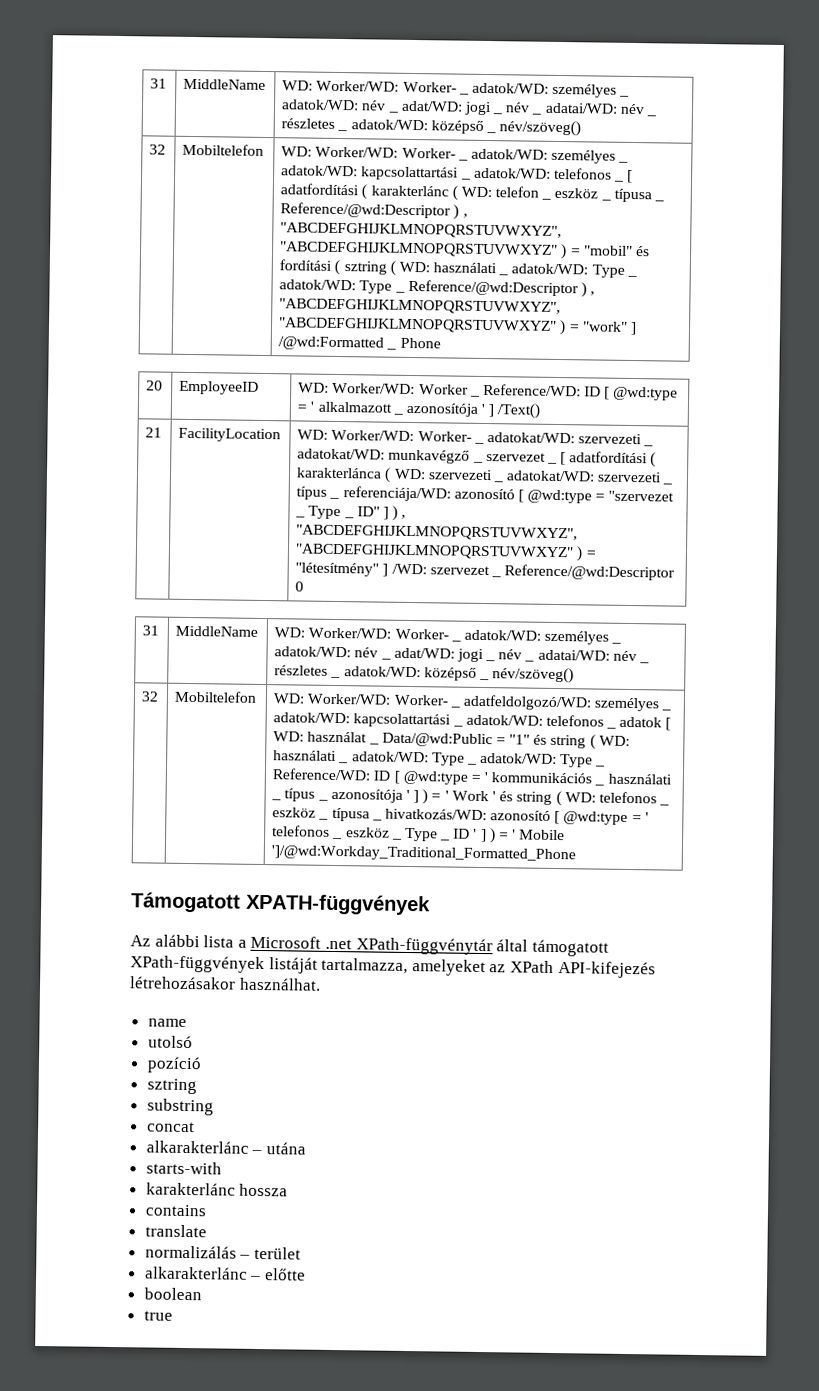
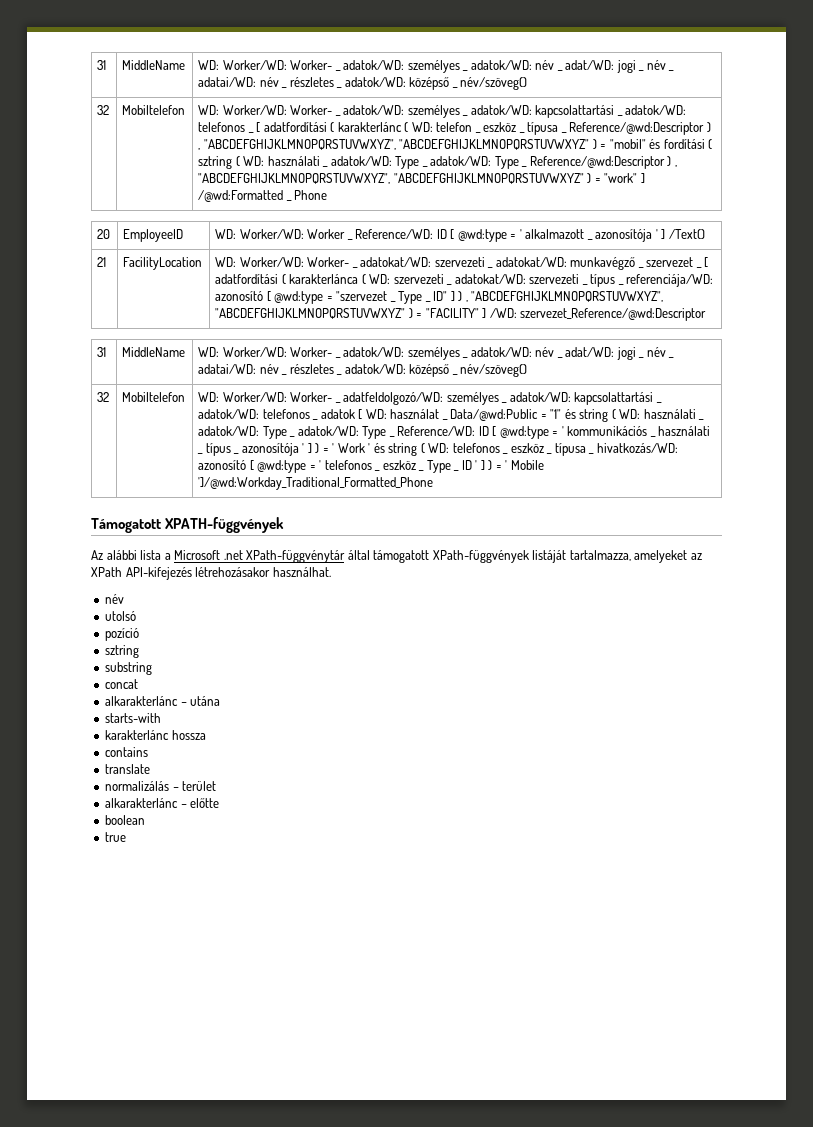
- WD: Worker/WD: Worker- _ adatokat/WD: szervezeti _ adatokat/WD: munkavégző _ szervezet _ [ adatfordítási ( karakterlánca ( WD: szervezeti _ adatokat/WD: szervezeti _ típus _ referenciája/WD: azonosító [ @wd:type = "szervezet _ Type _ ID" ] ) , "ABCDEFGHIJKLMNOPQRSTUVWXYZ", "ABCDEFGHIJKLMNOPQRSTUVWXYZ" ) = "létesítmény" ] /WD: szervezet _ Reference/@wd:Descriptor 0
+ WD: Worker/WD: Worker- _ adatokat/WD: szervezeti _ adatokat/WD: munkavégző _ szervezet _ [ adatfordítási ( karakterlánca ( WD: szervezeti _ adatokat/WD: szervezeti _ típus _ referenciája/WD: azonosító [ @wd:type = "szervezet _ Type _ ID" ] ) , "ABCDEFGHIJKLMNOPQRSTUVWXYZ", "ABCDEFGHIJKLMNOPQRSTUVWXYZ" ) = "FACILITY" ] /WD: szervezet_Reference/@wd:Descriptor
  Az alábbi lista a Microsoft .net XPath-függvénytár által támogatott XPath-függvények listáját tartalmazza, amelyeket az XPath API-kifejezés létrehozásakor használhat.
- name
+ név

